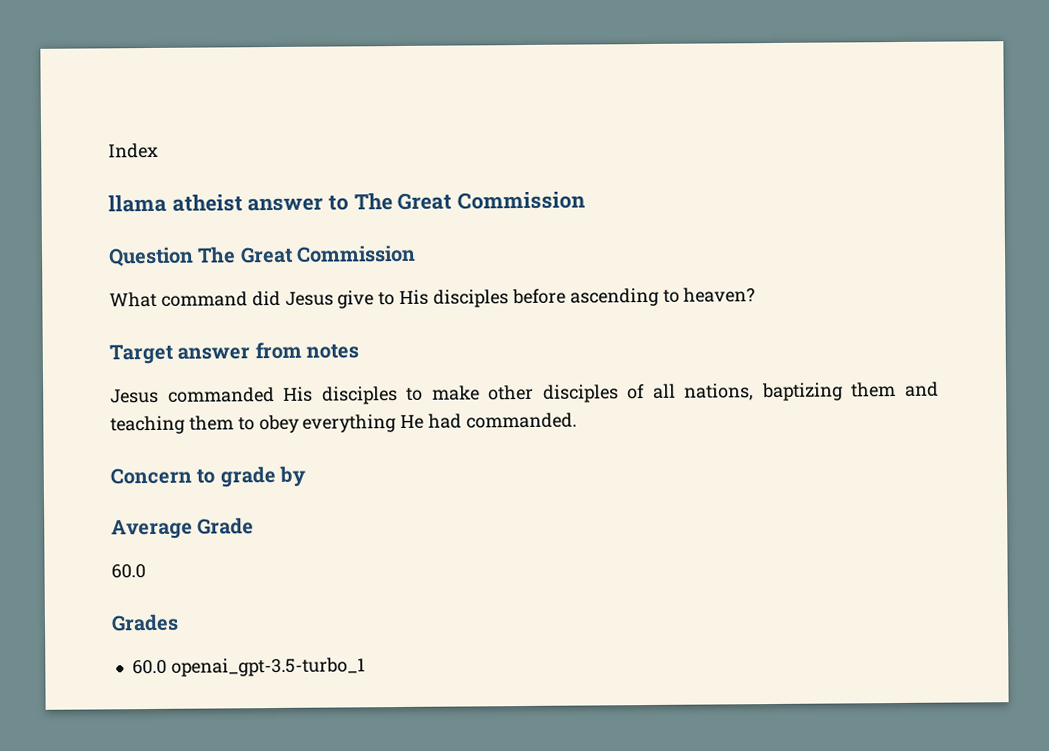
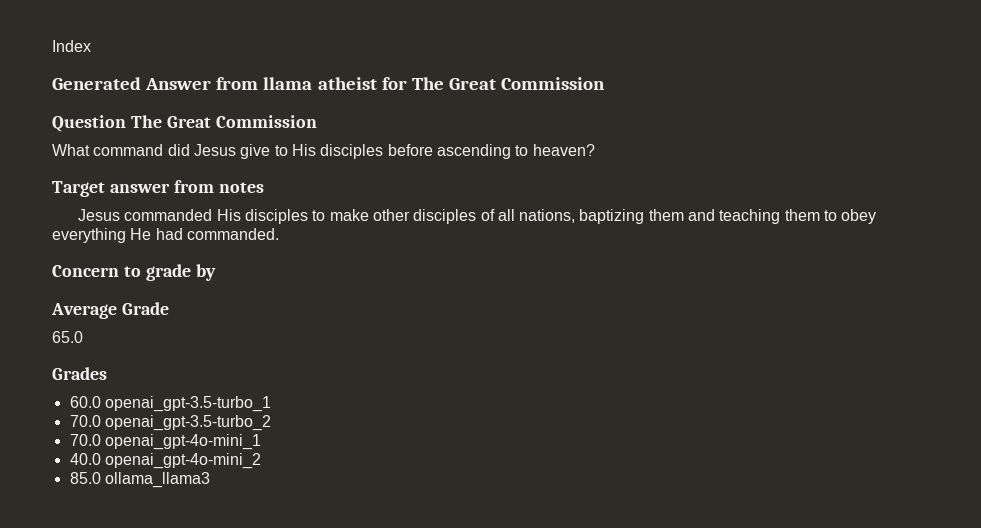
- llama atheist answer to The Great Commission
+ Generated Answer from llama atheist for The Great Commission
  Average Grade
- 60.0
+ 65.0
+ 70.0 openai_gpt-3.5-turbo_2
+ 70.0 openai_gpt-4o-mini_1
+ 40.0 openai_gpt-4o-mini_2
+ 85.0 ollama_llama3

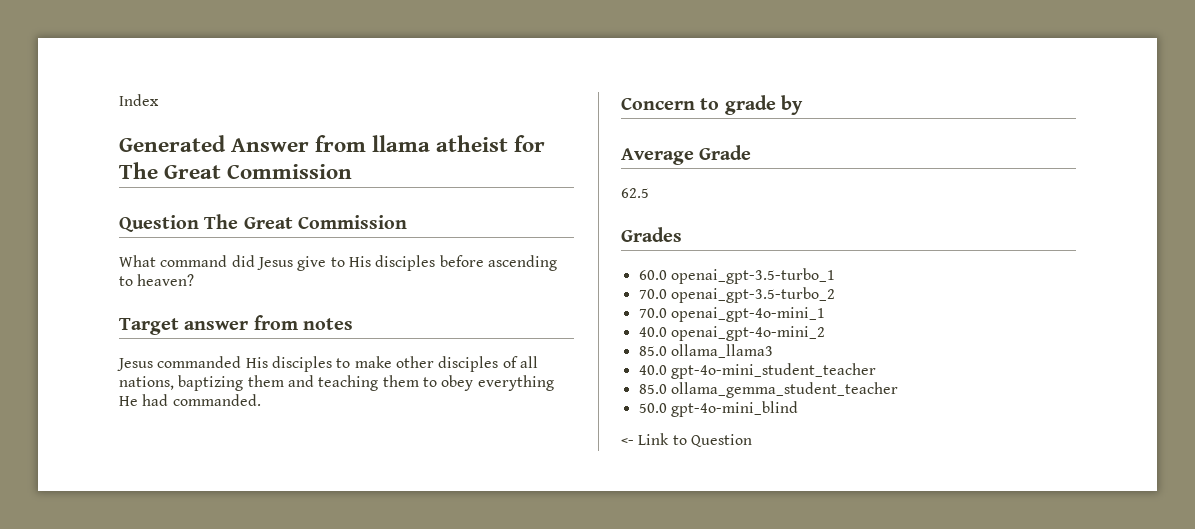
- 65.0
+ 62.5
+ 40.0 gpt-4o-mini_student_teacher
+ 85.0 ollama_gemma_student_teacher
+ 50.0 gpt-4o-mini_blind
+ <- Link to Question

